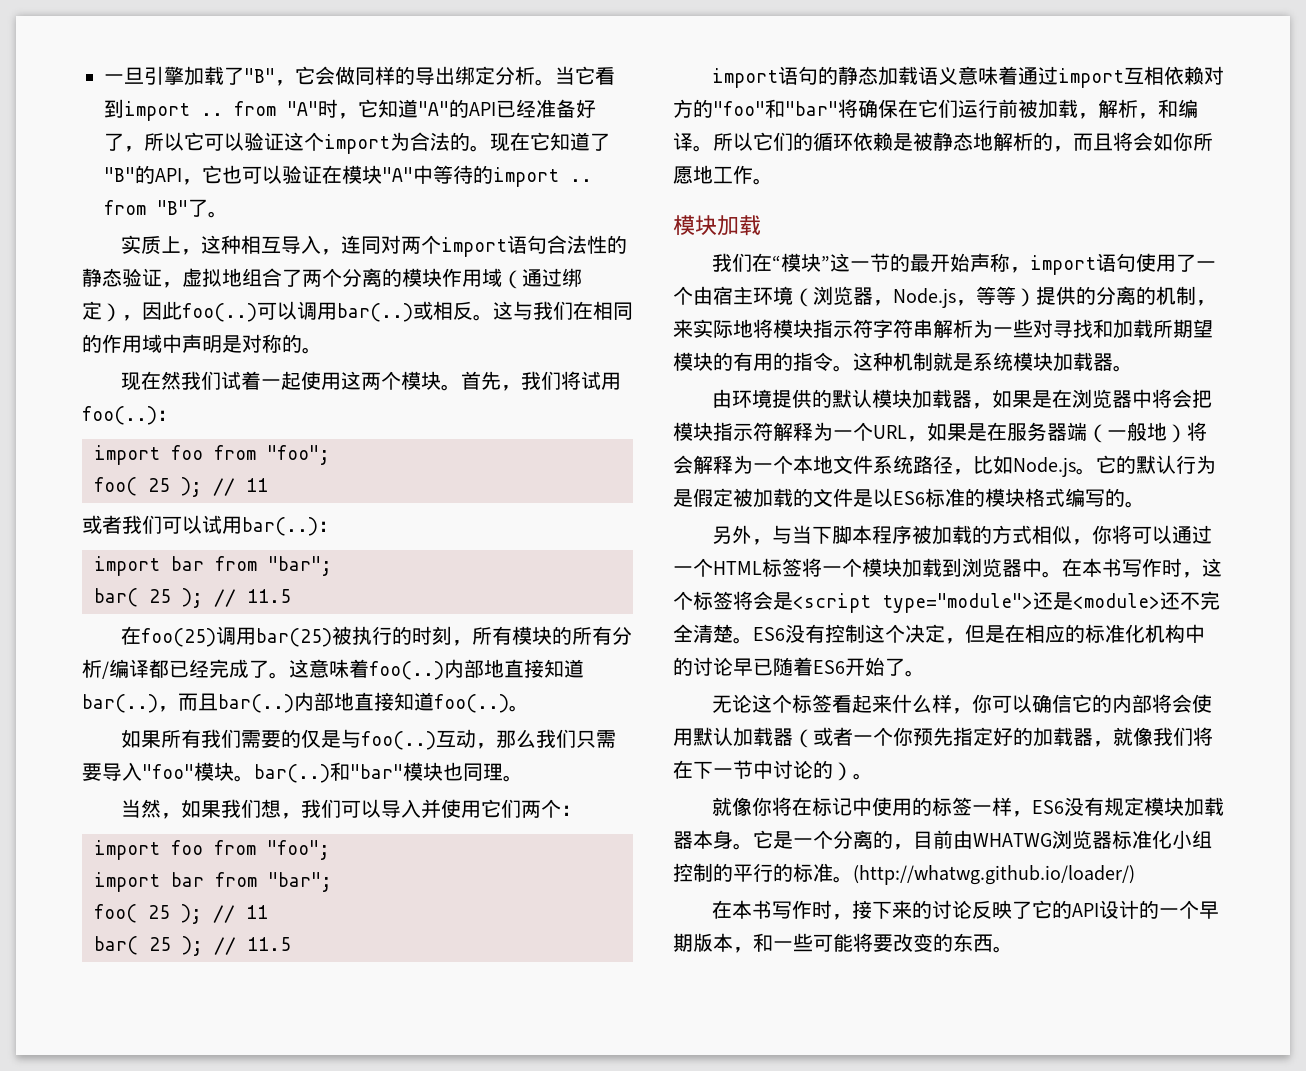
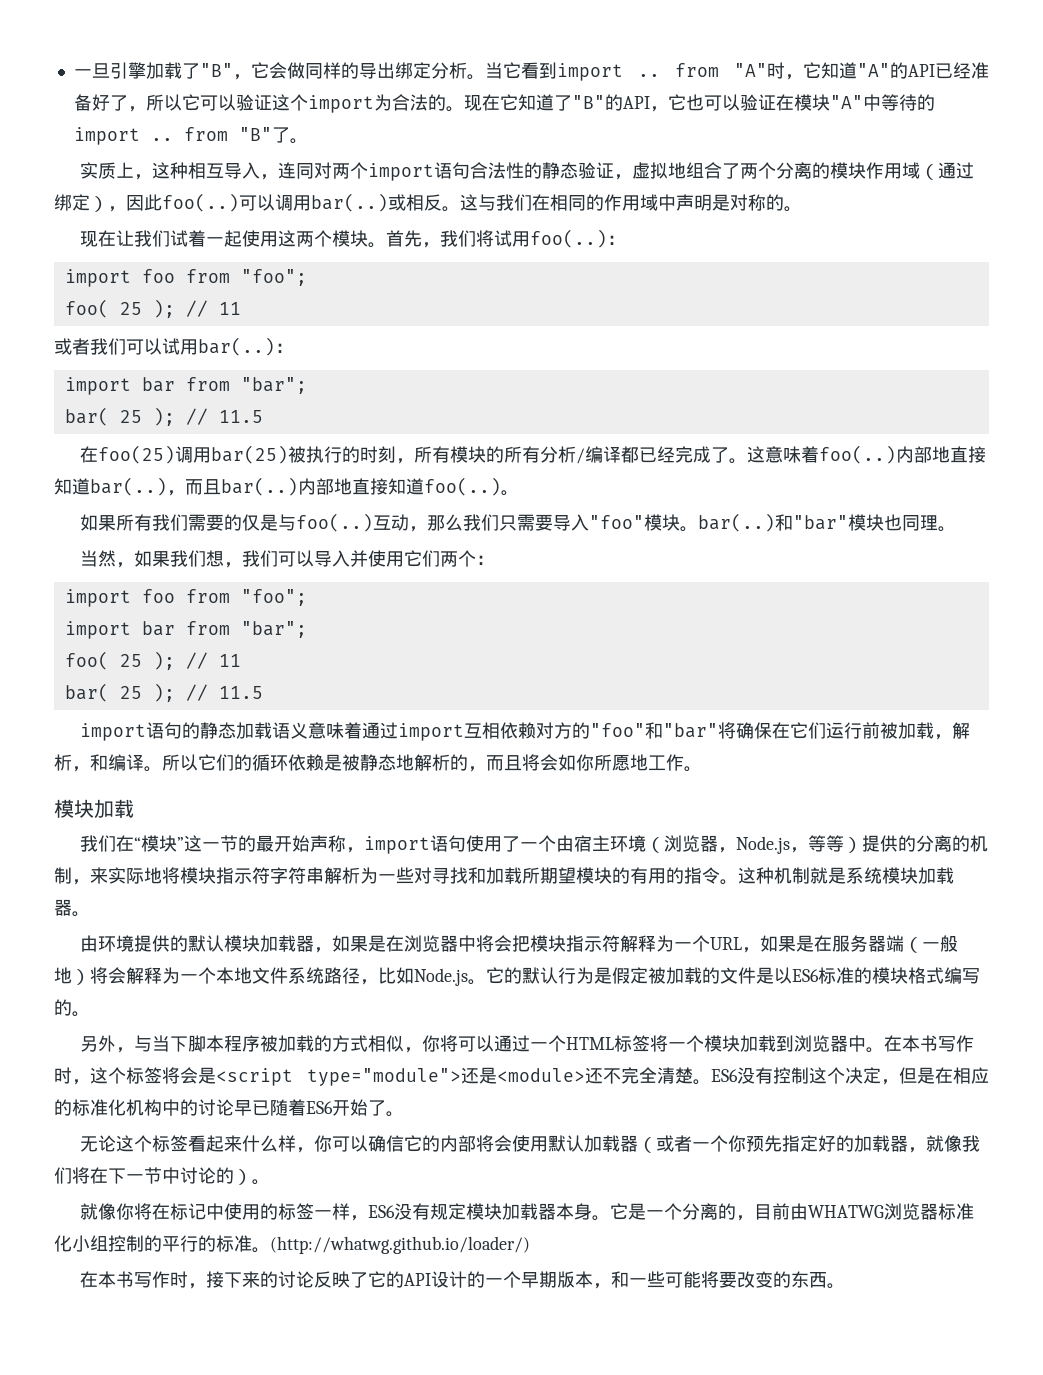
- 现在然我们试着一起使用这两个模块。
+ 现在让我们试着一起使用这两个模块。

